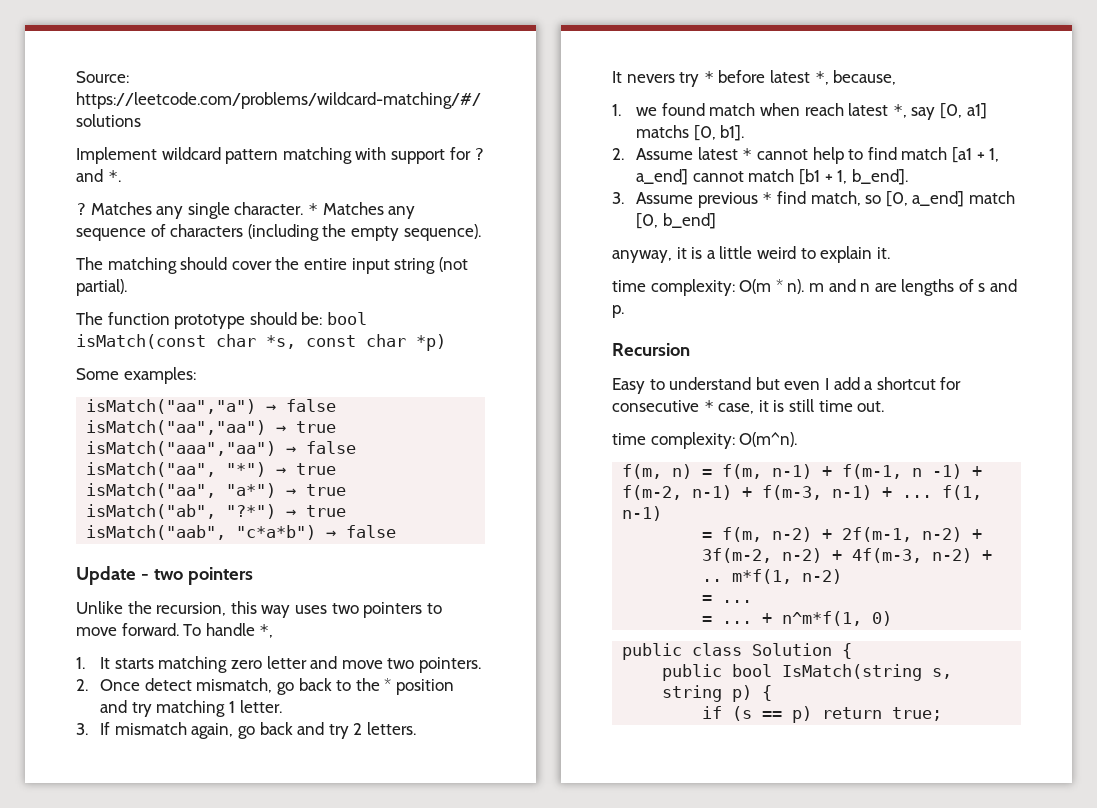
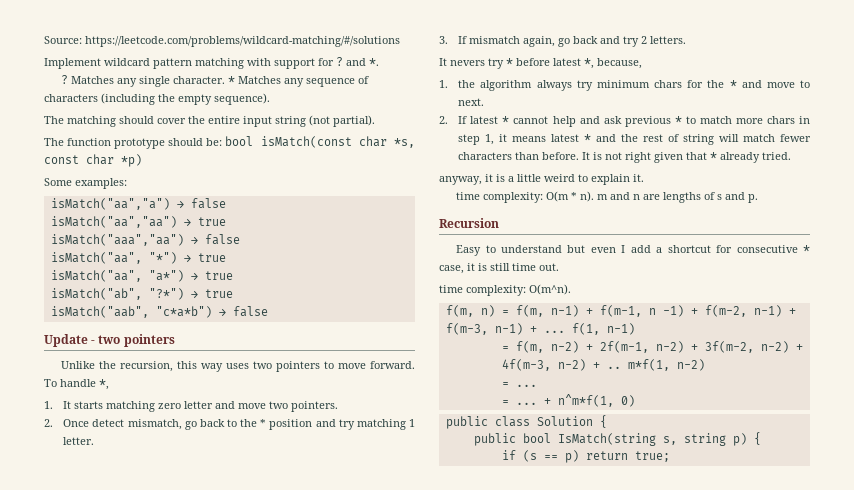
- 1. we found match when reach latest *, say [0, a1] matchs [0, b1].
- 2. Assume latest * cannot help to find match [a1 + 1, a_end] cannot match [b1 + 1, b_end].
- 3. Assume previous * find match, so [0, a_end] match [0, b_end]
+ 1. the algorithm always try minimum chars for the * and move to next.
+ 2. If latest * cannot help and ask previous * to match more chars in step 1, it means latest * and the rest of string will match fewer characters than before. It is not right given that * already tried.

